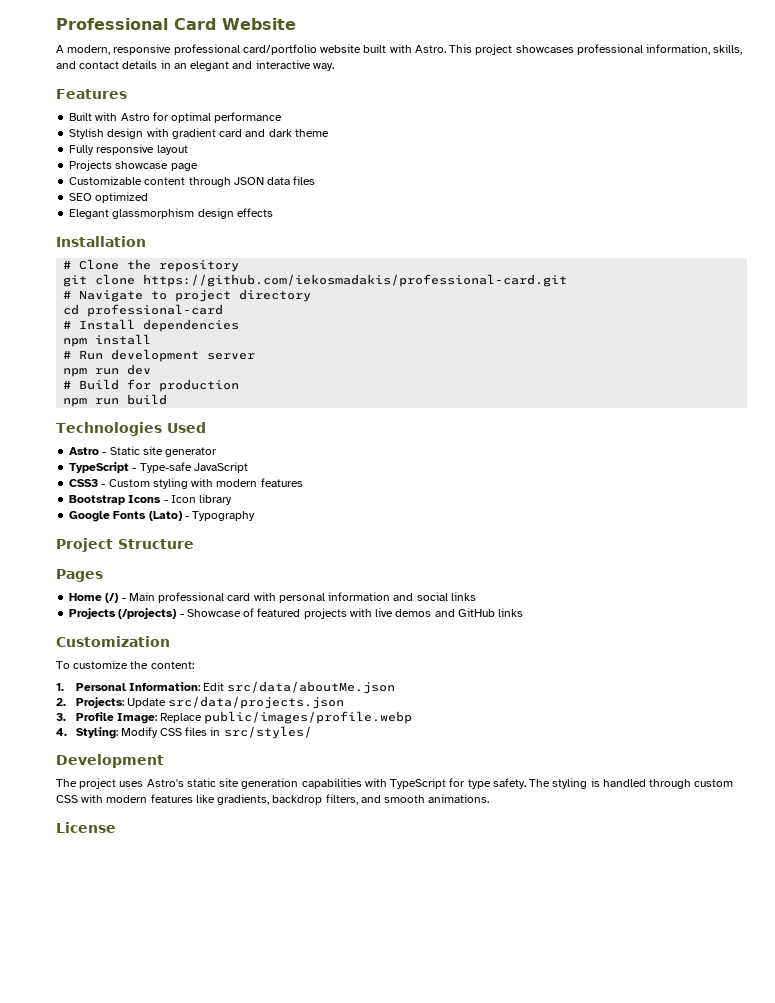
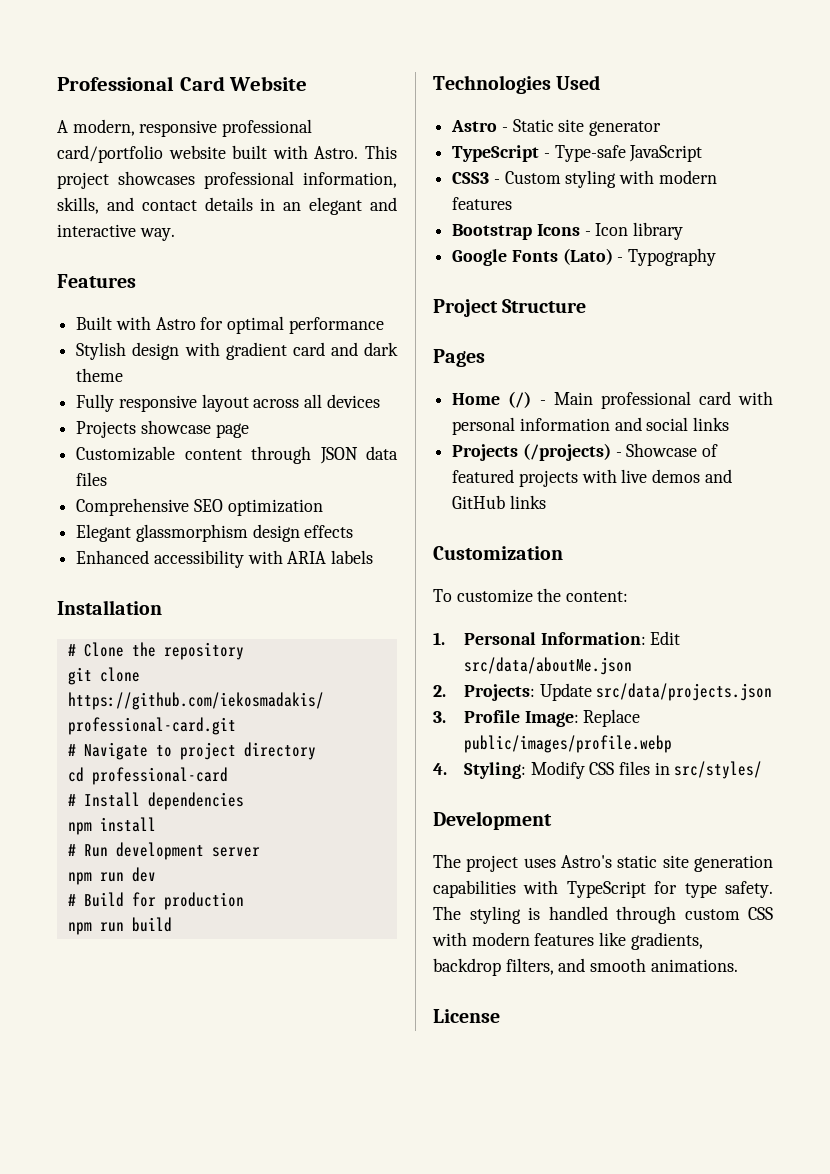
- Fully responsive layout
+ Fully responsive layout across all devices
- SEO optimized
+ Comprehensive SEO optimization
+ Enhanced accessibility with ARIA labels

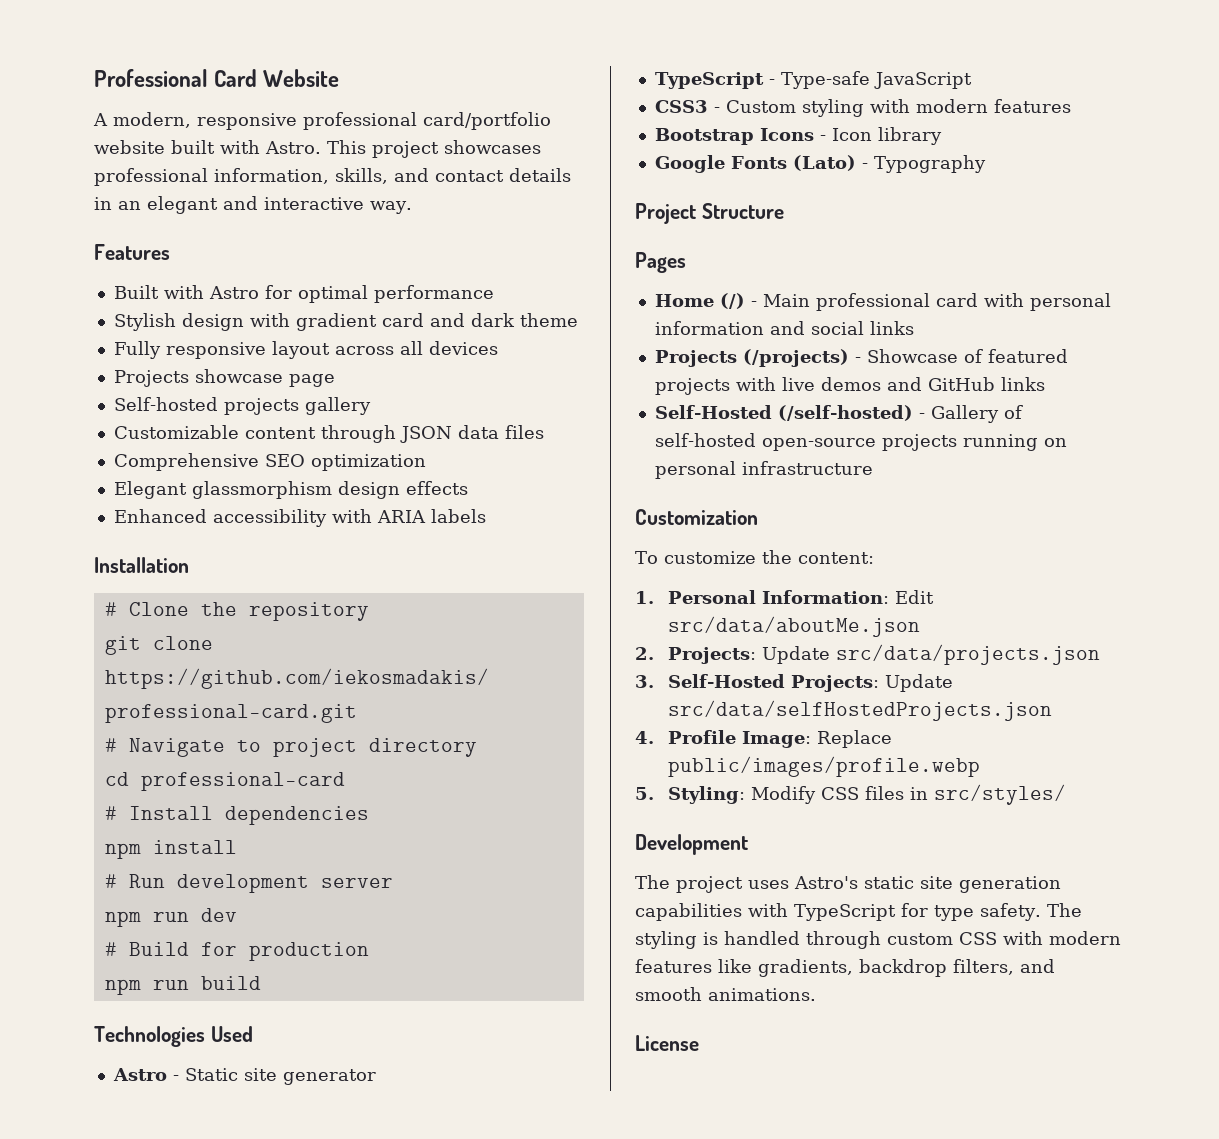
+ Self-hosted projects gallery
+ Self-Hosted (/self-hosted) - Gallery of self-hosted open-source projects running on personal infrastructure
- 3. Profile Image: Replace public/images/profile.webp
+ 3. Self-Hosted Projects: Update src/data/selfHostedProjects.json
+ 4. Profile Image: Replace public/images/profile.webp
- 4. Styling: Modify CSS files in src/styles/
+ 5. Styling: Modify CSS files in src/styles/

